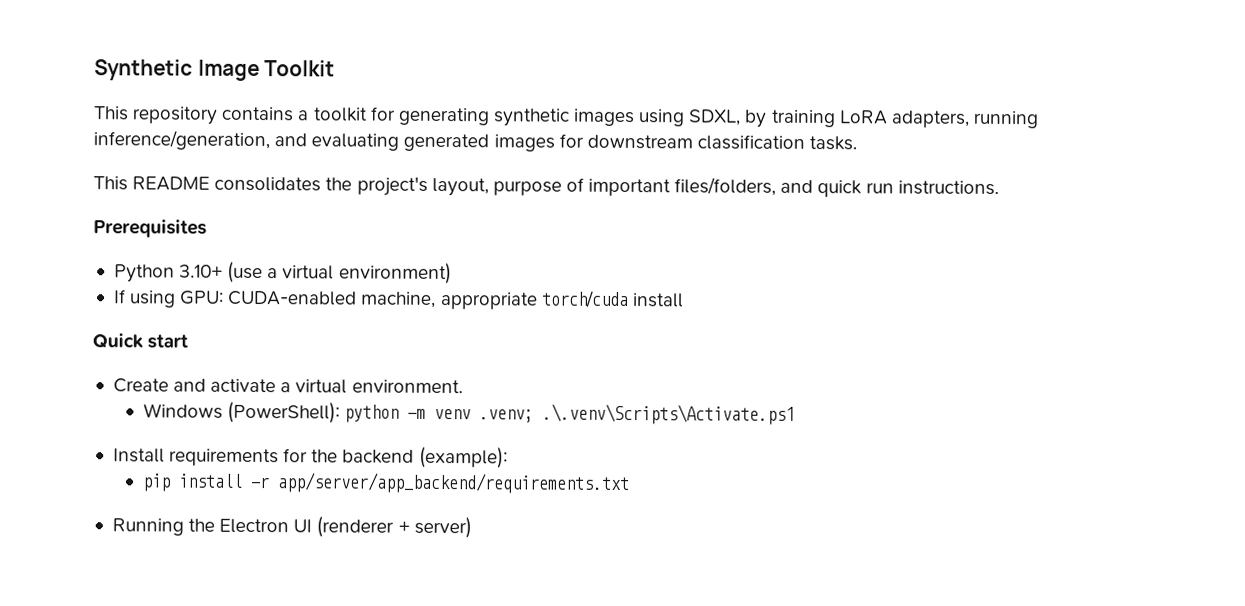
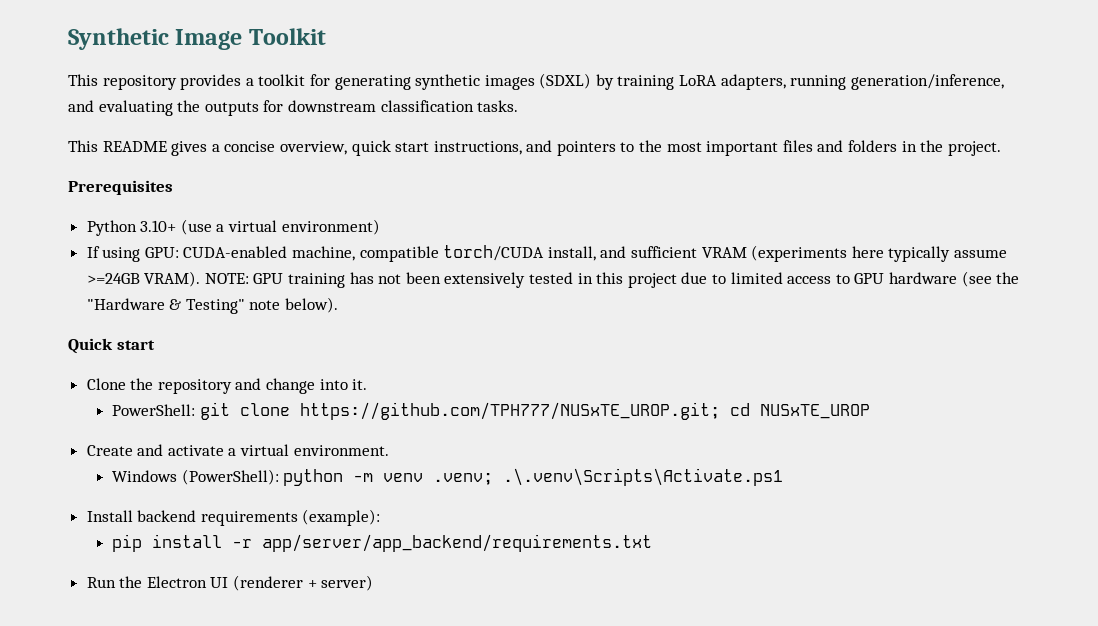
- This repository contains a toolkit for generating synthetic images using SDXL, by training LoRA adapters, running inference/generation, and evaluating generated images for downstream classification tasks.
+ This repository provides a toolkit for generating synthetic images (SDXL) by training LoRA adapters, running generation/inference, and evaluating the outputs for downstream classification tasks.
- This README consolidates the project's layout, purpose of important files/folders, and quick run instructions.
+ This README gives a concise overview, quick start instructions, and pointers to the most important files and folders in the project.
- If using GPU: CUDA-enabled machine, appropriate torch/cuda install
+ If using GPU: CUDA-enabled machine, compatible torch/CUDA install, and sufficient VRAM (experiments here typically assume >=24GB VRAM). NOTE: GPU training has not been extensively tested in this project due to limited access to GPU hardware (see the "Hardware & Testing" note below).
  Quick start
+ Clone the repository and change into it.
+ PowerShell: git clone https://github.com/TPH777/NUSxTE_UROP.git; cd NUSxTE_UROP
- Install requirements for the backend (example):
+ Install backend requirements (example):
- Running the Electron UI (renderer + server)
+ Run the Electron UI (renderer + server)

